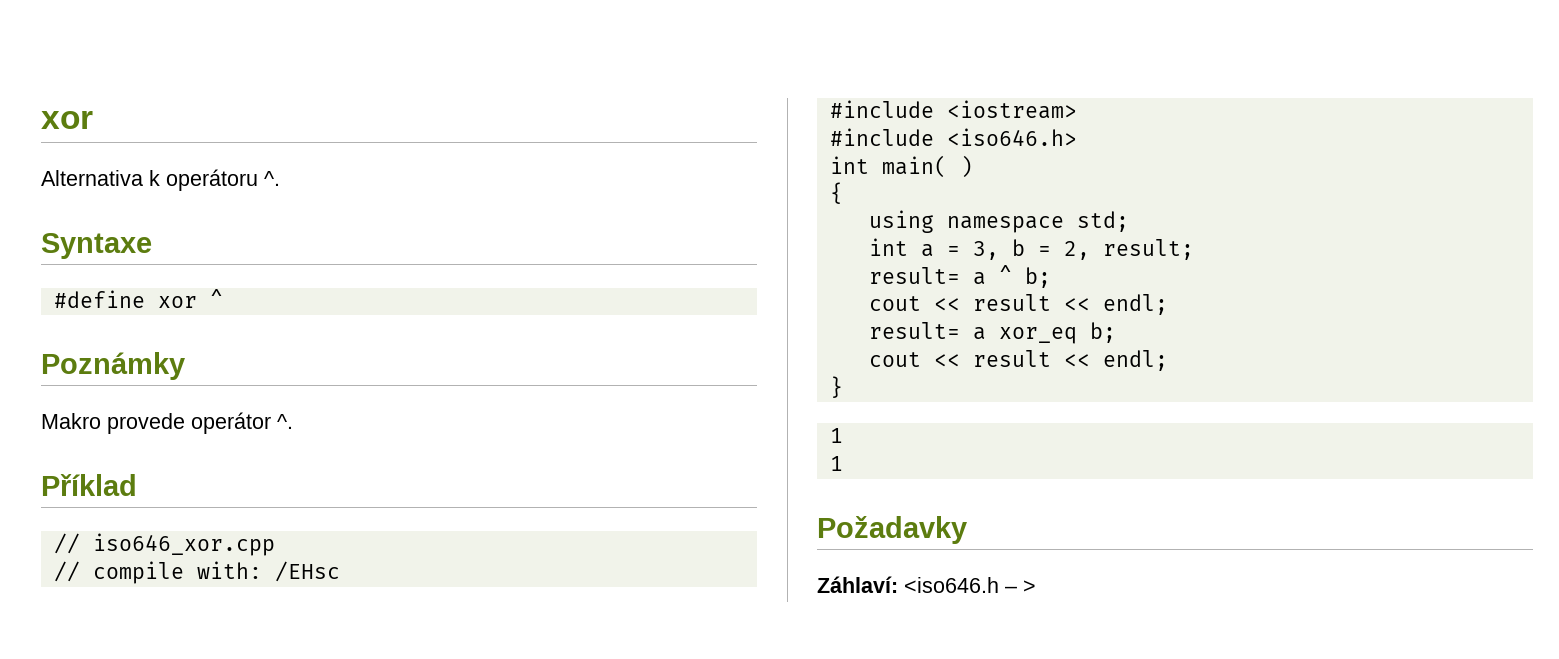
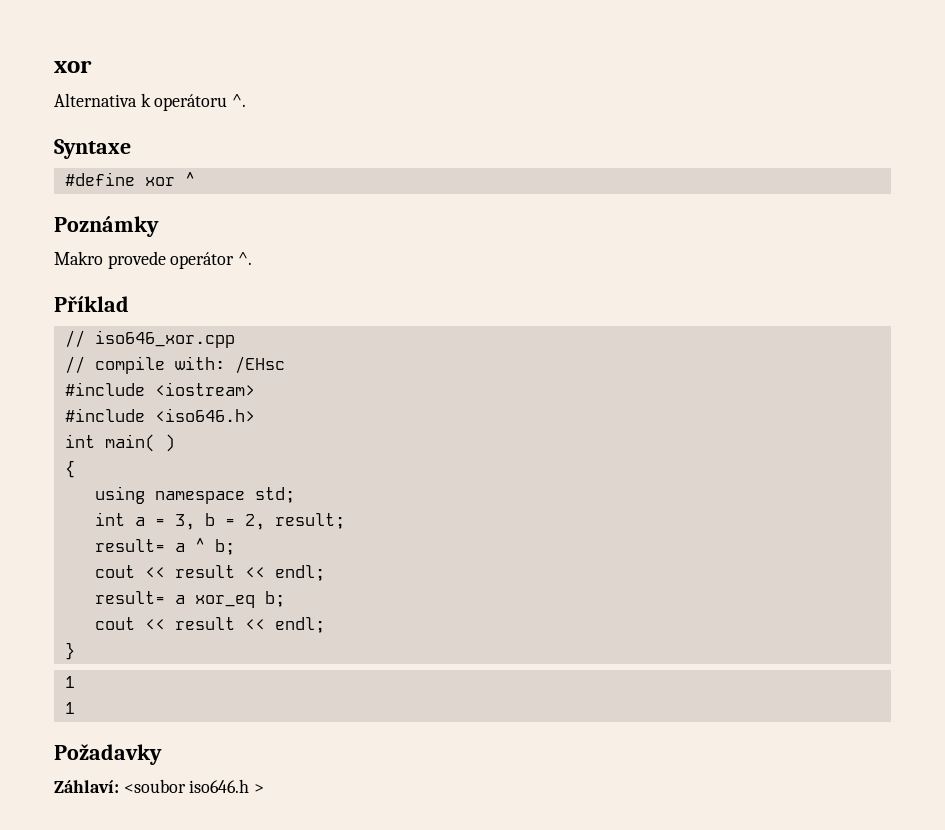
- Záhlaví: <iso646.h – >
+ Záhlaví: <soubor iso646.h >

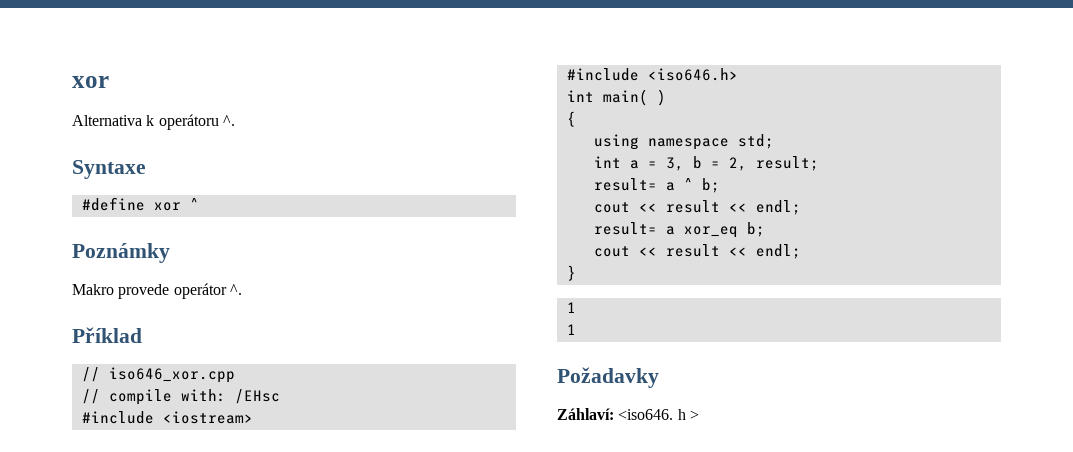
- Záhlaví: <soubor iso646.h >
+ Záhlaví: <iso646. h >

